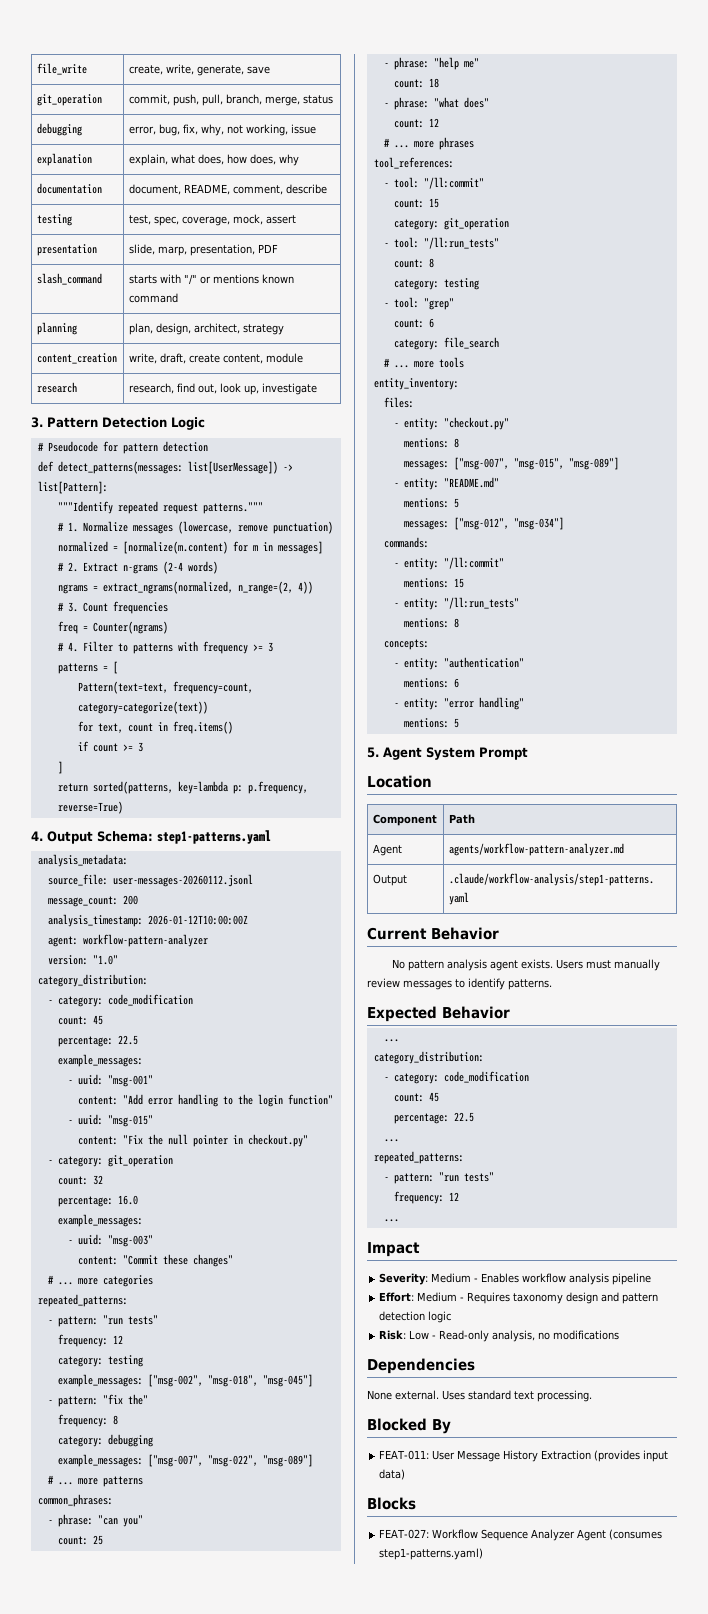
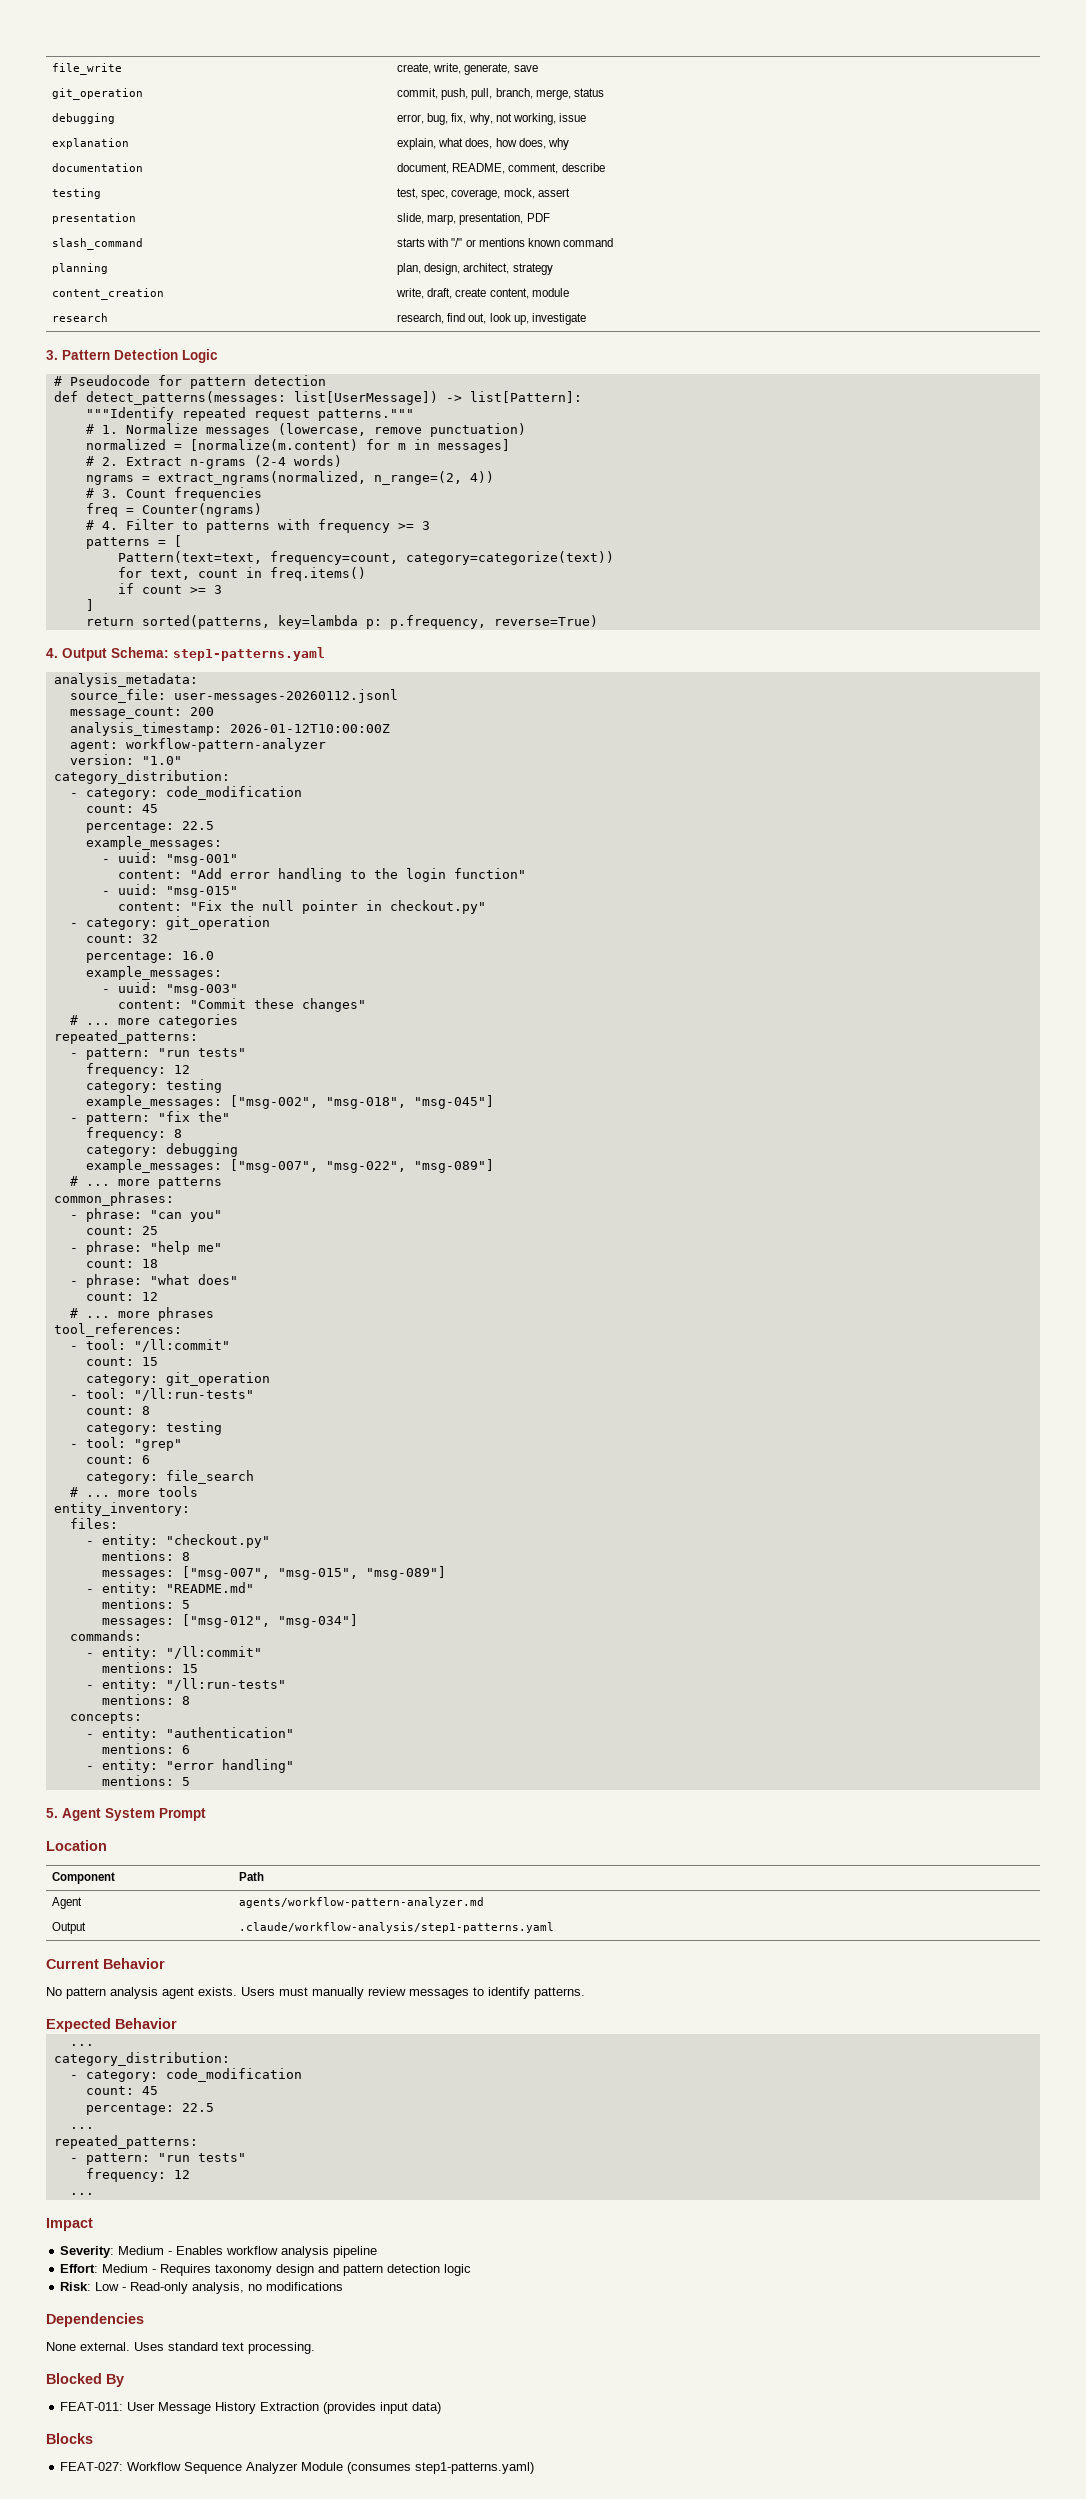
- - tool: "/ll:run_tests"
+ - tool: "/ll:run-tests"
- - entity: "/ll:run_tests"
+ - entity: "/ll:run-tests"
- FEAT-027: Workflow Sequence Analyzer Agent (consumes step1-patterns.yaml)
+ FEAT-027: Workflow Sequence Analyzer Module (consumes step1-patterns.yaml)

